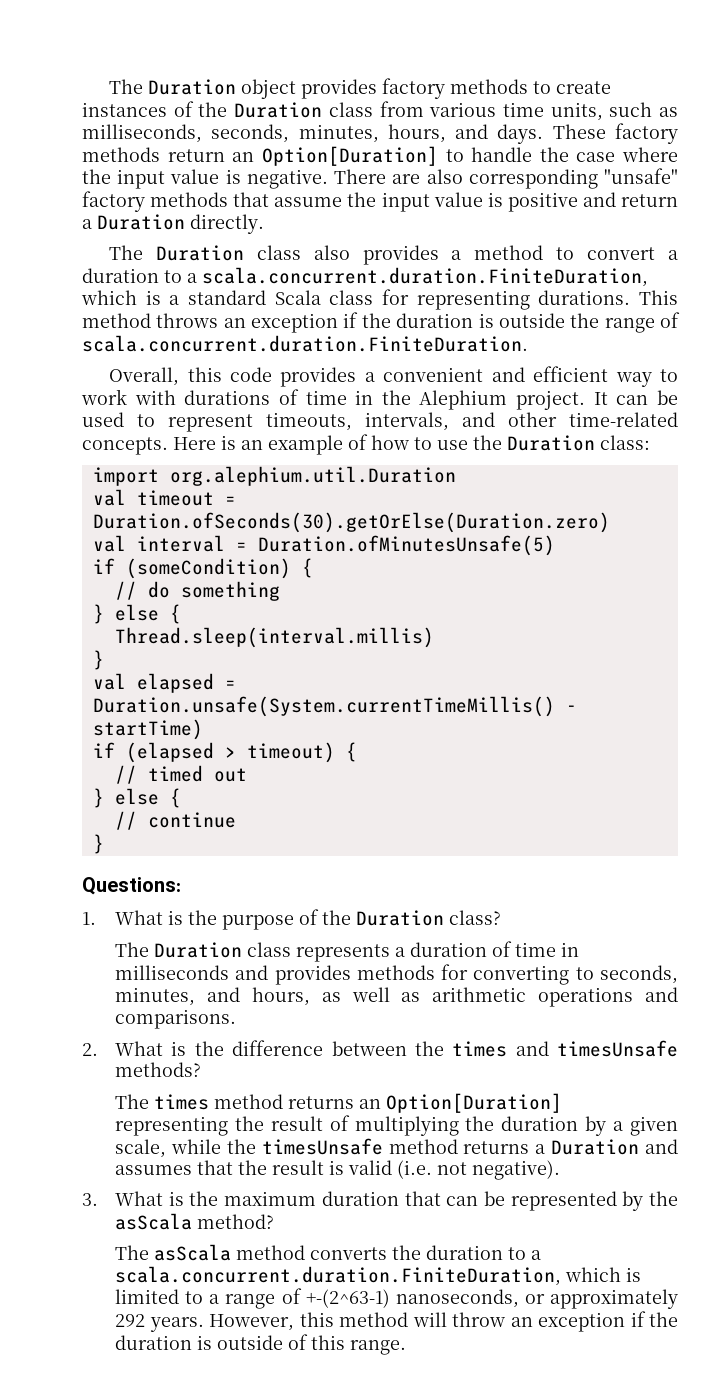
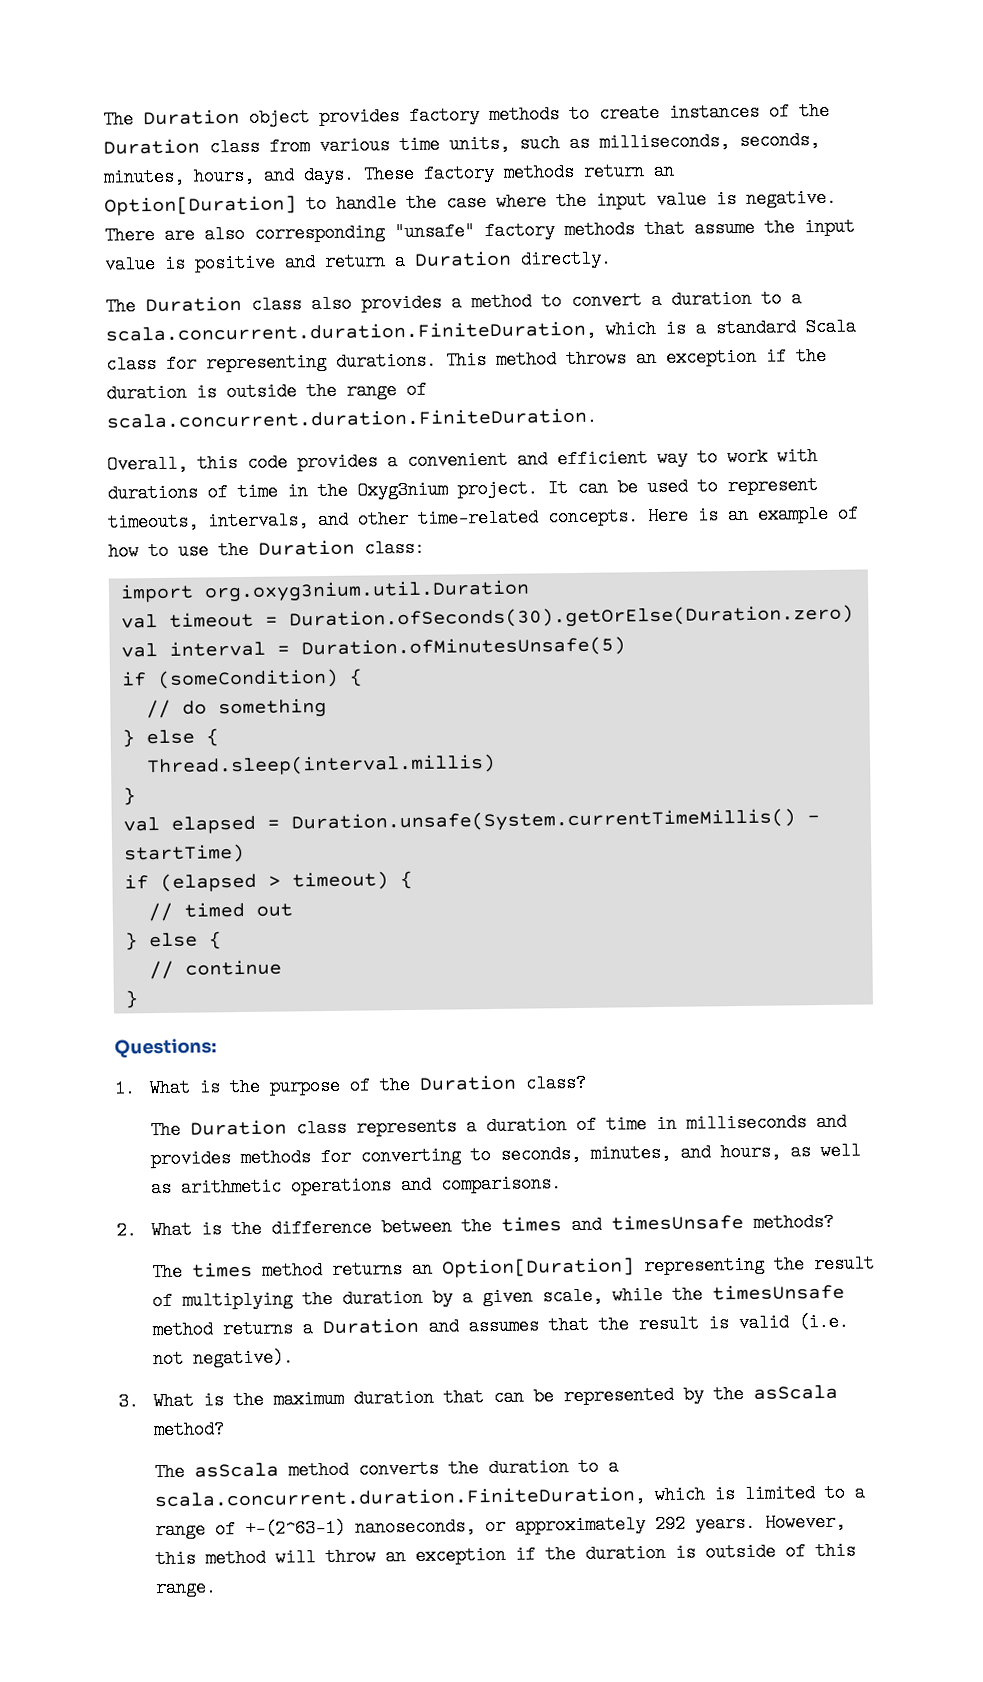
- Overall, this code provides a convenient and efficient way to work with durations of time in the Alephium project.
+ Overall, this code provides a convenient and efficient way to work with durations of time in the Oxyg3nium project.
- import org.alephium.util.Duration
+ import org.oxyg3nium.util.Duration

